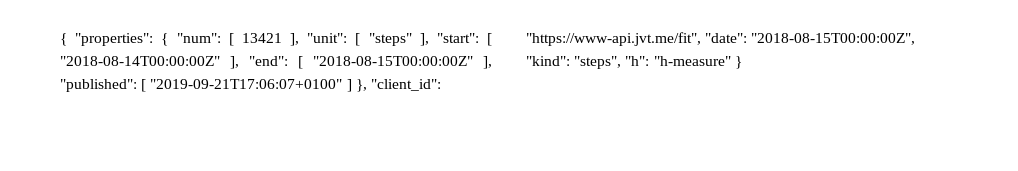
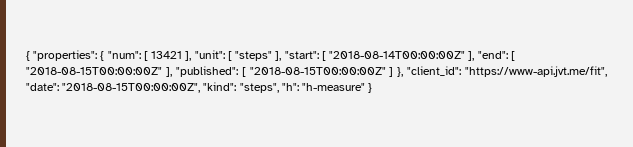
- { "properties": { "num": [ 13421 ], "unit": [ "steps" ], "start": [ "2018-08-14T00:00:00Z" ], "end": [ "2018-08-15T00:00:00Z" ], "published": [ "2019-09-21T17:06:07+0100" ] }, "client_id": "https://www-api.jvt.me/fit", "date": "2018-08-15T00:00:00Z", "kind": "steps", "h": "h-measure" }
+ { "properties": { "num": [ 13421 ], "unit": [ "steps" ], "start": [ "2018-08-14T00:00:00Z" ], "end": [ "2018-08-15T00:00:00Z" ], "published": [ "2018-08-15T00:00:00Z" ] }, "client_id": "https://www-api.jvt.me/fit", "date": "2018-08-15T00:00:00Z", "kind": "steps", "h": "h-measure" }

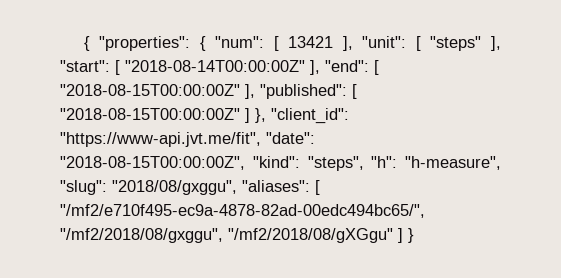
- { "properties": { "num": [ 13421 ], "unit": [ "steps" ], "start": [ "2018-08-14T00:00:00Z" ], "end": [ "2018-08-15T00:00:00Z" ], "published": [ "2018-08-15T00:00:00Z" ] }, "client_id": "https://www-api.jvt.me/fit", "date": "2018-08-15T00:00:00Z", "kind": "steps", "h": "h-measure" }
+ { "properties": { "num": [ 13421 ], "unit": [ "steps" ], "start": [ "2018-08-14T00:00:00Z" ], "end": [ "2018-08-15T00:00:00Z" ], "published": [ "2018-08-15T00:00:00Z" ] }, "client_id": "https://www-api.jvt.me/fit", "date": "2018-08-15T00:00:00Z", "kind": "steps", "h": "h-measure", "slug": "2018/08/gxggu", "aliases": [ "/mf2/e710f495-ec9a-4878-82ad-00edc494bc65/", "/mf2/2018/08/gxggu", "/mf2/2018/08/gXGgu" ] }

